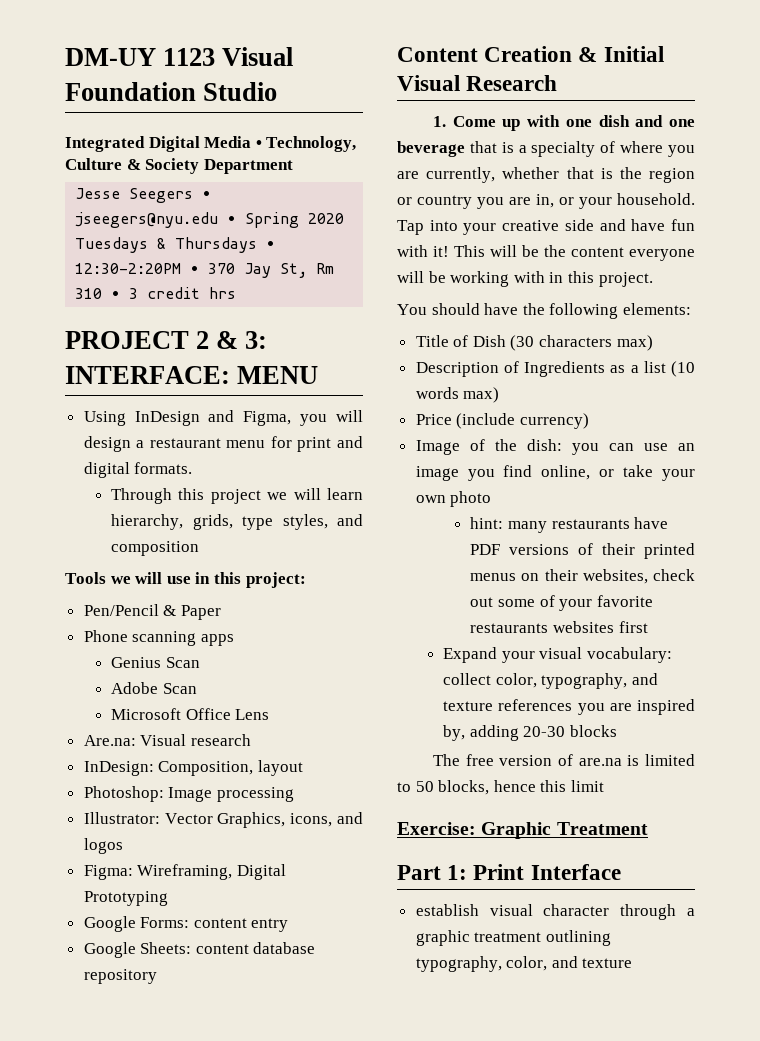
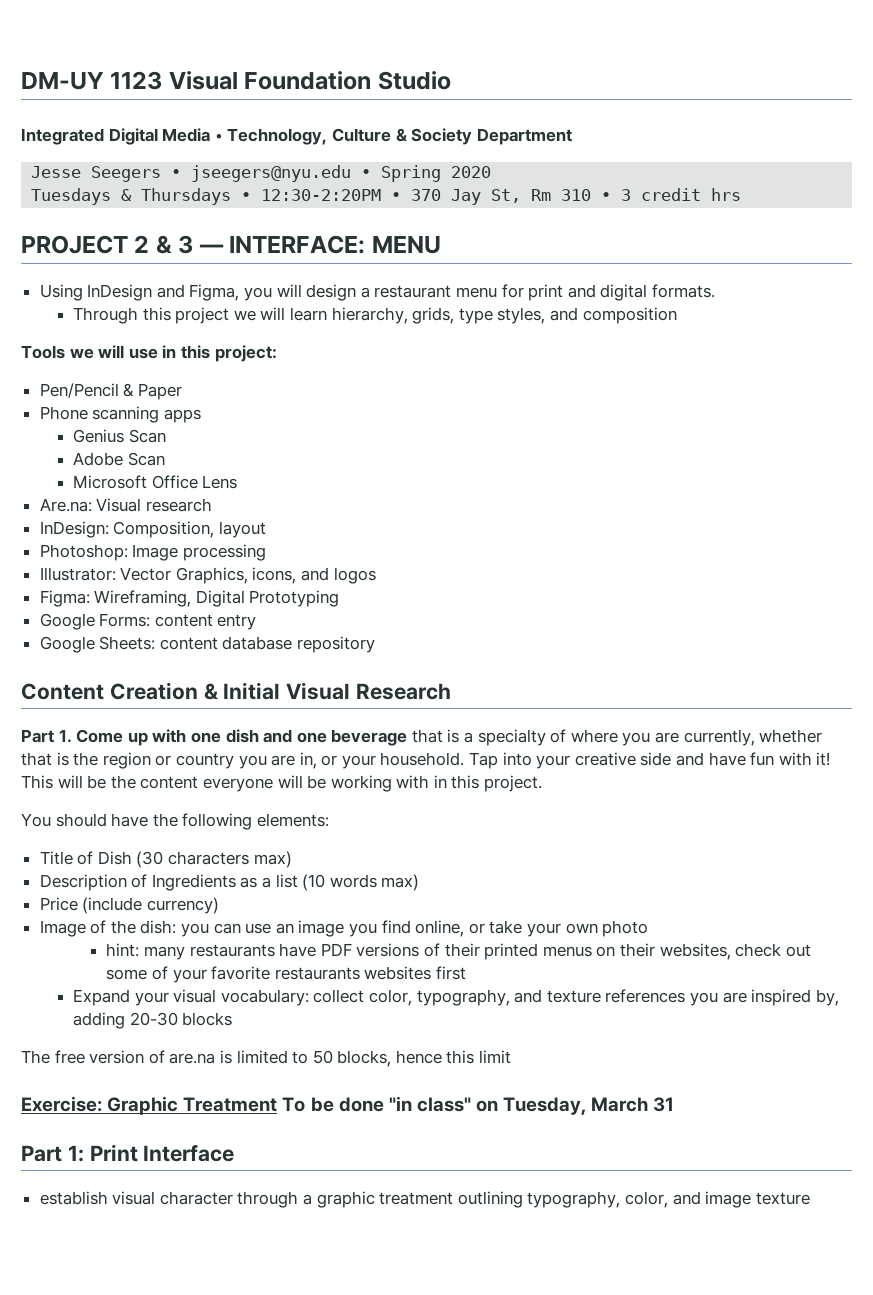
- PROJECT 2 & 3: INTERFACE: MENU
+ PROJECT 2 & 3 — INTERFACE: MENU
- 1. Come up with one dish and one beverage that is a specialty of where you are currently, whether that is the region or country you are in, or your household.
+ Part 1. Come up with one dish and one beverage that is a specialty of where you are currently, whether that is the region or country you are in, or your household.
- Exercise: Graphic Treatment
+ Exercise: Graphic Treatment To be done "in class" on Tuesday, March 31
- establish visual character through a graphic treatment outlining typography, color, and texture
+ establish visual character through a graphic treatment outlining typography, color, and image texture

